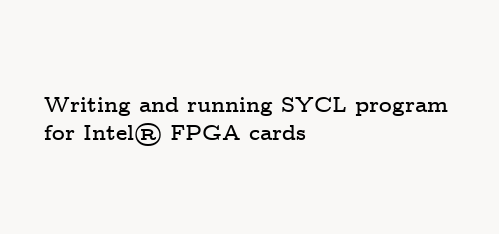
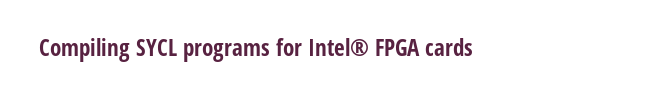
- Writing and running SYCL program for Intel® FPGA cards
+ Compiling SYCL programs for Intel® FPGA cards

